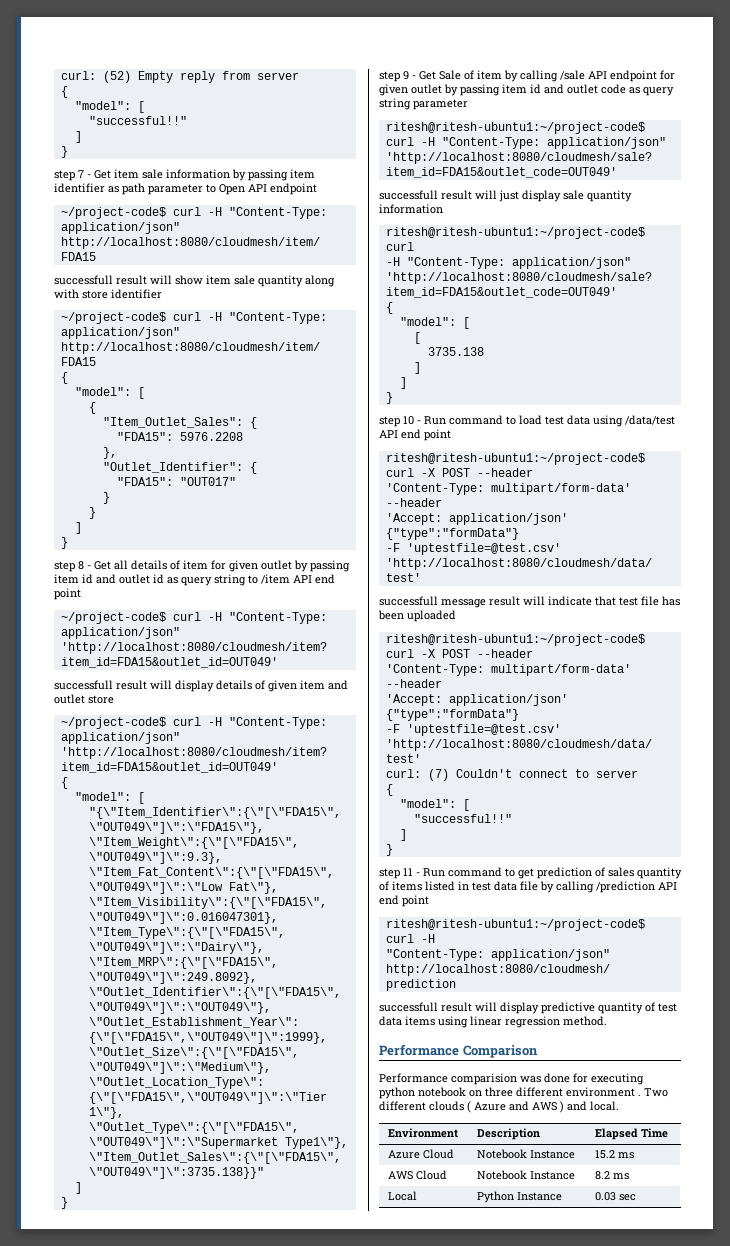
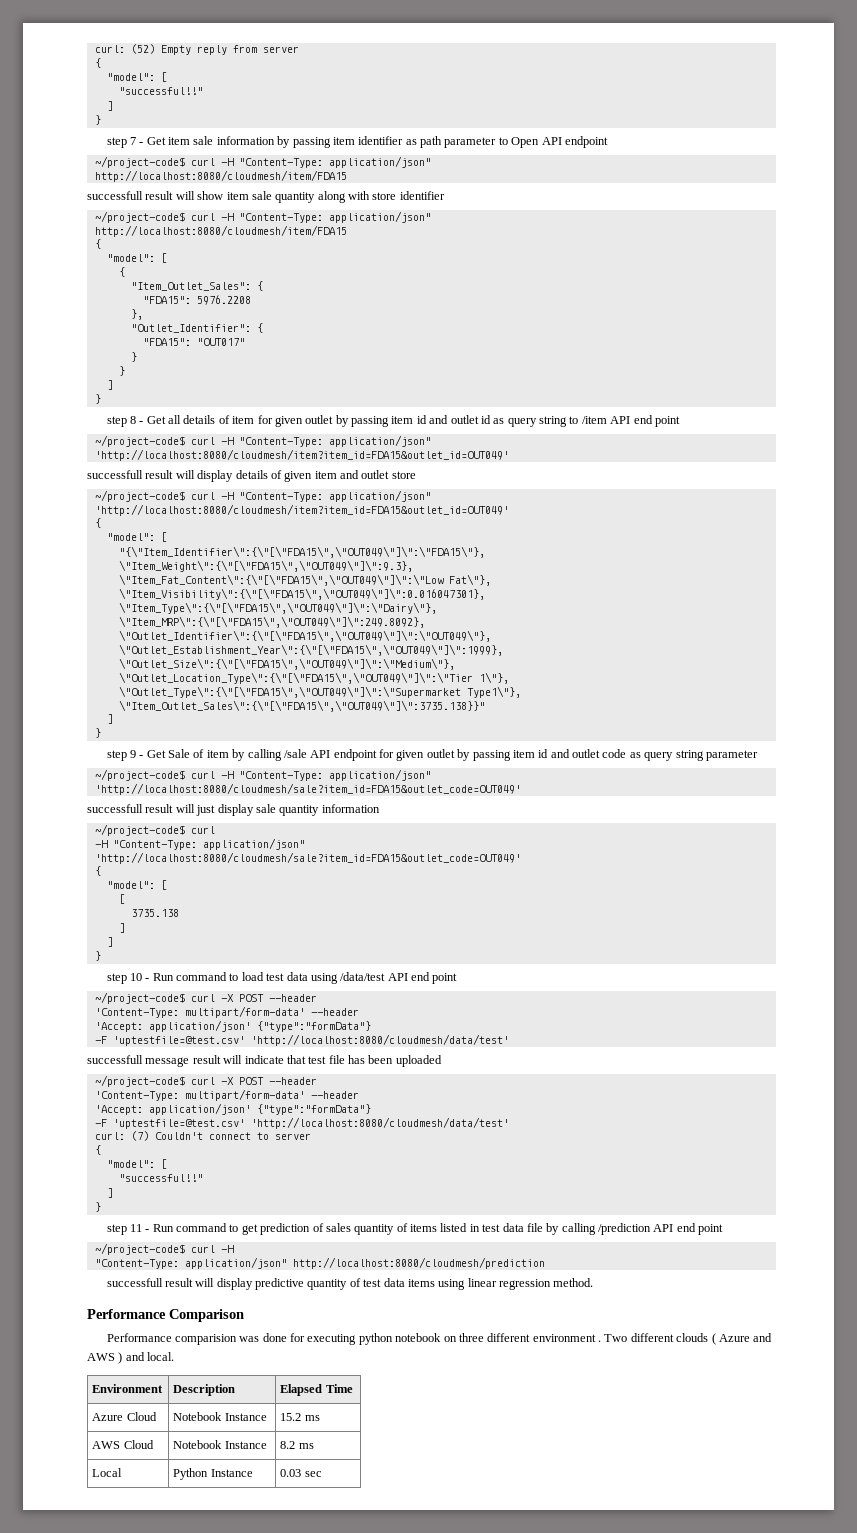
  step 9 - Get Sale of item by calling /sale API endpoint for given outlet by passing item id and outlet code as query string parameter
- ritesh@ritesh-ubuntu1:~/project-code$ curl -H "Content-Type: application/json"
+ ~/project-code$ curl -H "Content-Type: application/json"
  successfull result will just display sale quantity information
- ritesh@ritesh-ubuntu1:~/project-code$ curl
+ ~/project-code$ curl
  step 10 - Run command to load test data using /data/test API end point
- ritesh@ritesh-ubuntu1:~/project-code$ curl -X POST --header
+ ~/project-code$ curl -X POST --header
  successfull message result will indicate that test file has been uploaded
- ritesh@ritesh-ubuntu1:~/project-code$ curl -X POST --header
+ ~/project-code$ curl -X POST --header
  step 11 - Run command to get prediction of sales quantity of items listed in test data file by calling /prediction API end point
- ritesh@ritesh-ubuntu1:~/project-code$ curl -H
+ ~/project-code$ curl -H

